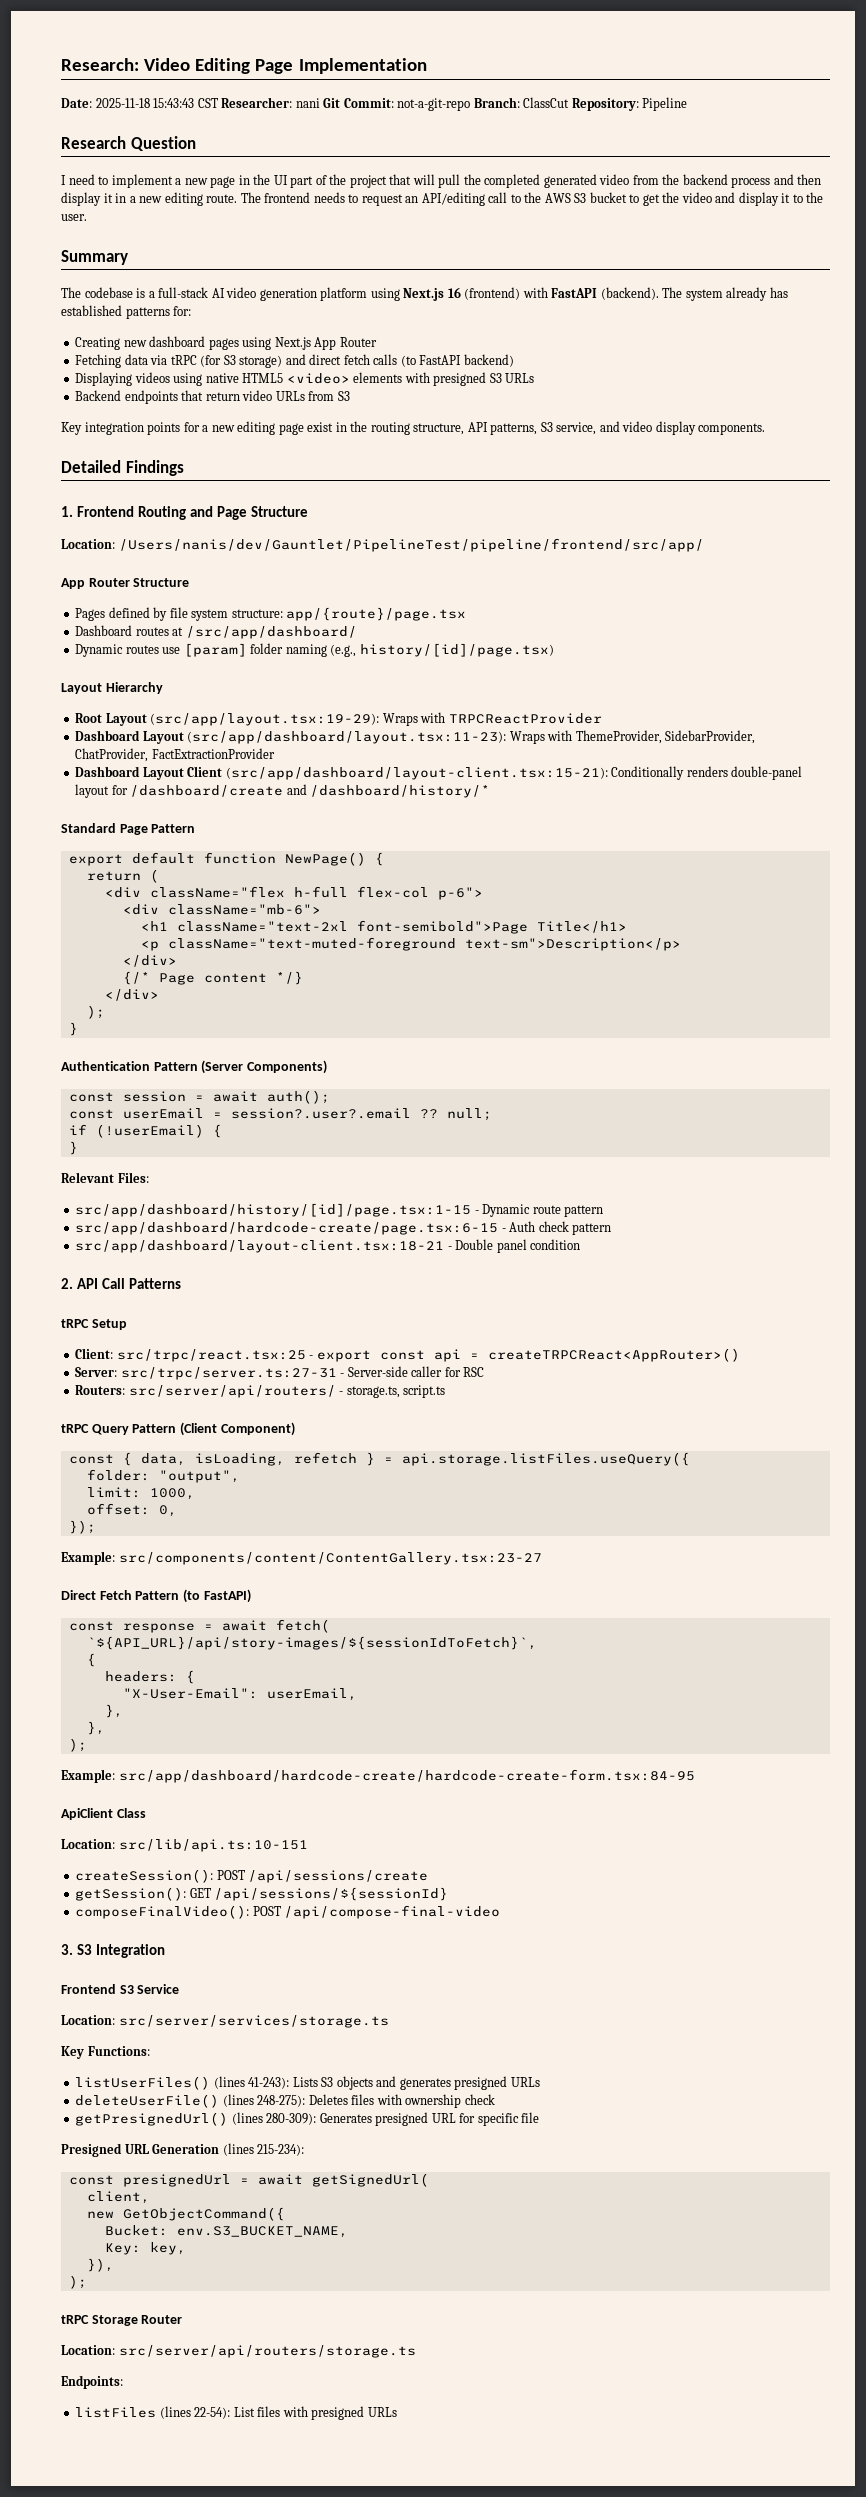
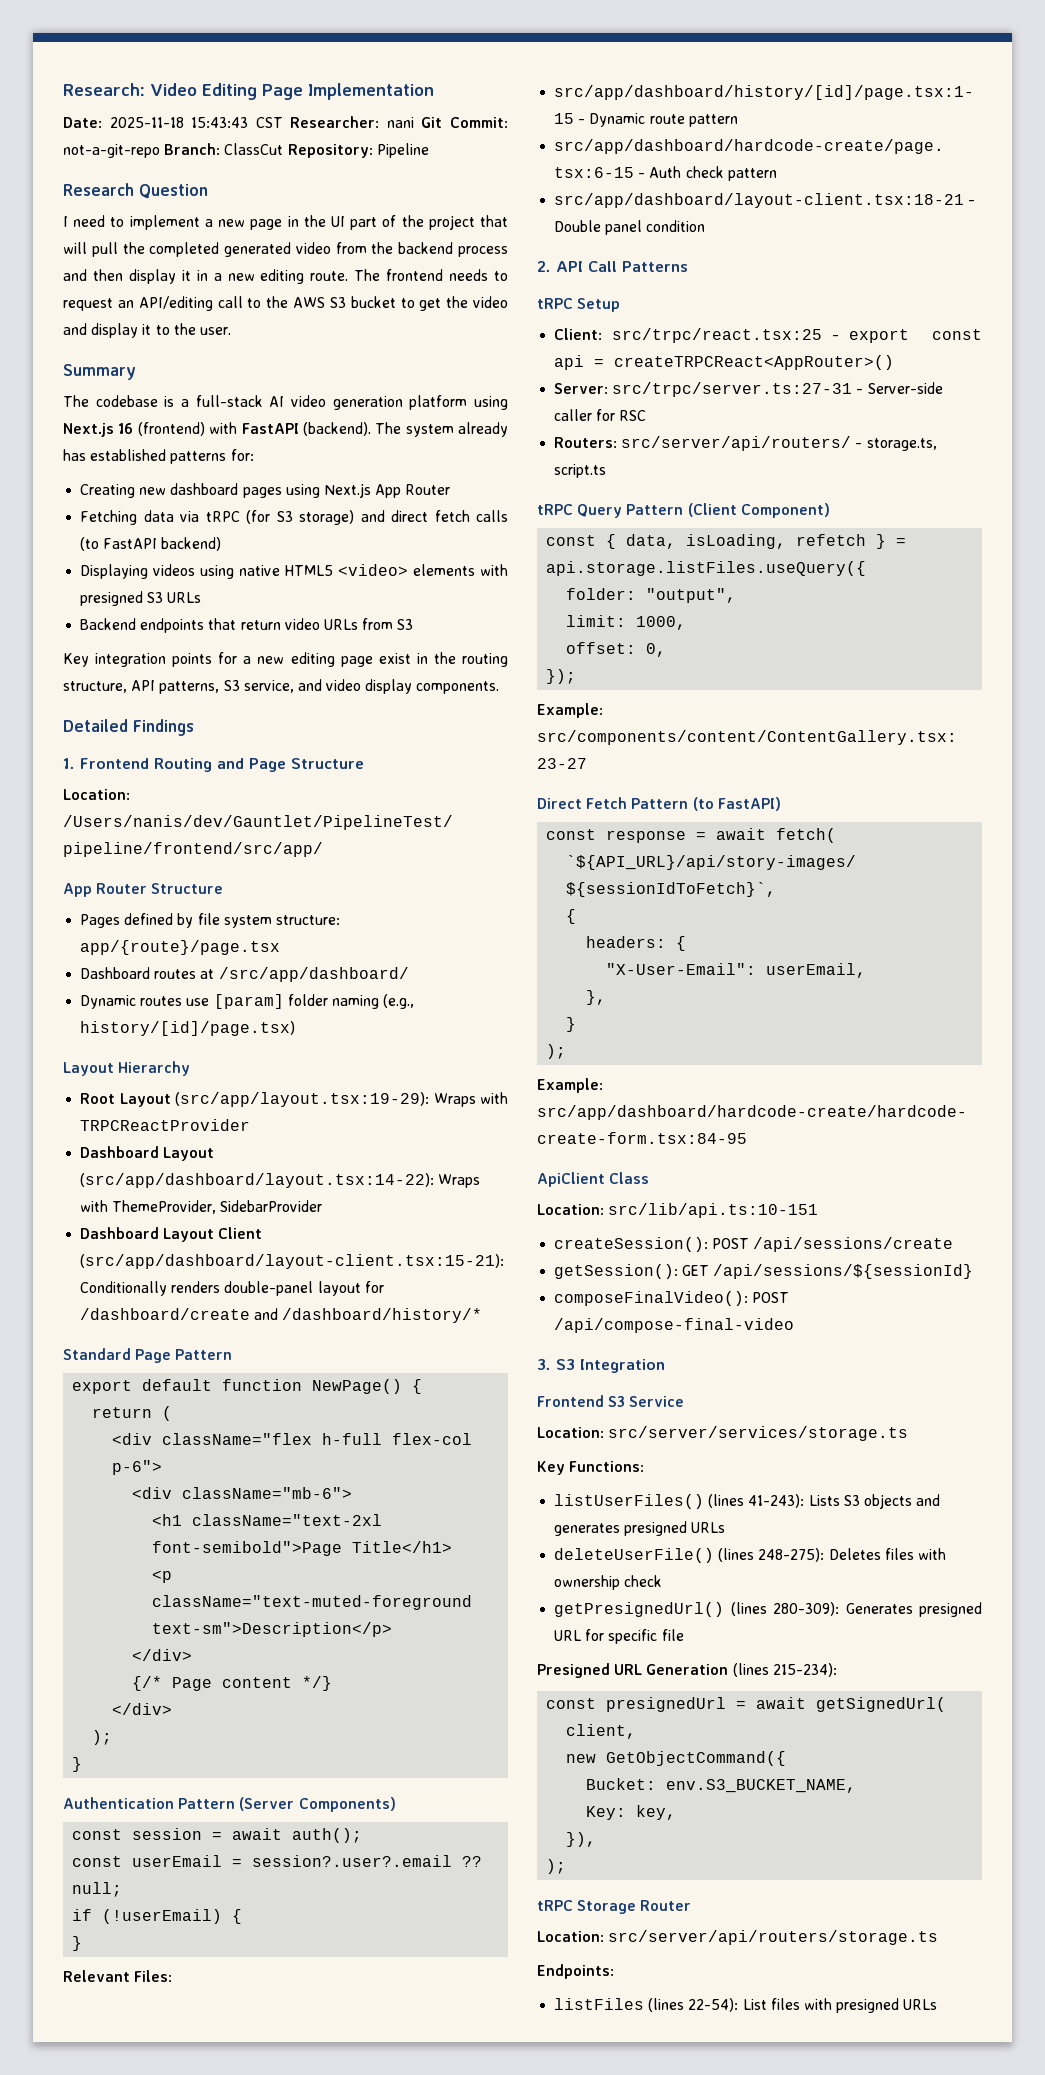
- Dashboard Layout (src/app/dashboard/layout.tsx:11-23): Wraps with ThemeProvider, SidebarProvider, ChatProvider, FactExtractionProvider
+ Dashboard Layout (src/app/dashboard/layout.tsx:14-22): Wraps with ThemeProvider, SidebarProvider
  "X-User-Email": userEmail,
  },
- },
+ }

